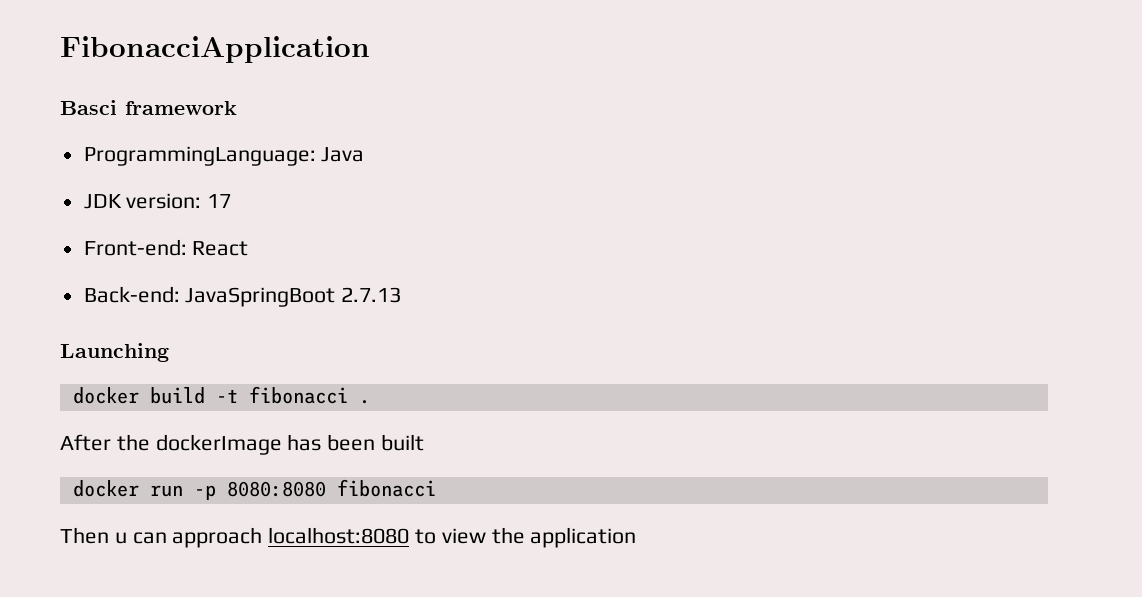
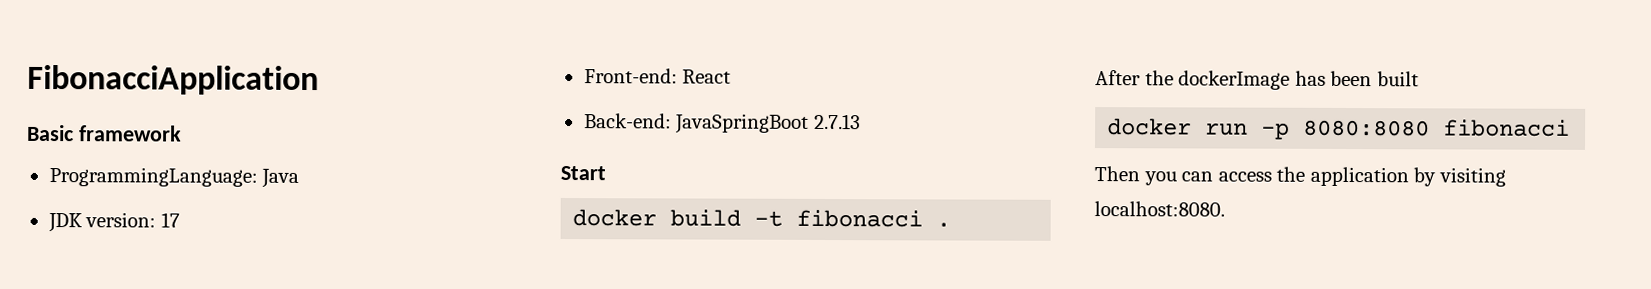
- Basci framework
+ Basic framework
- Launching
+ Start
- Then u can approach localhost:8080 to view the application
+ Then you can access the application by visiting localhost:8080.

